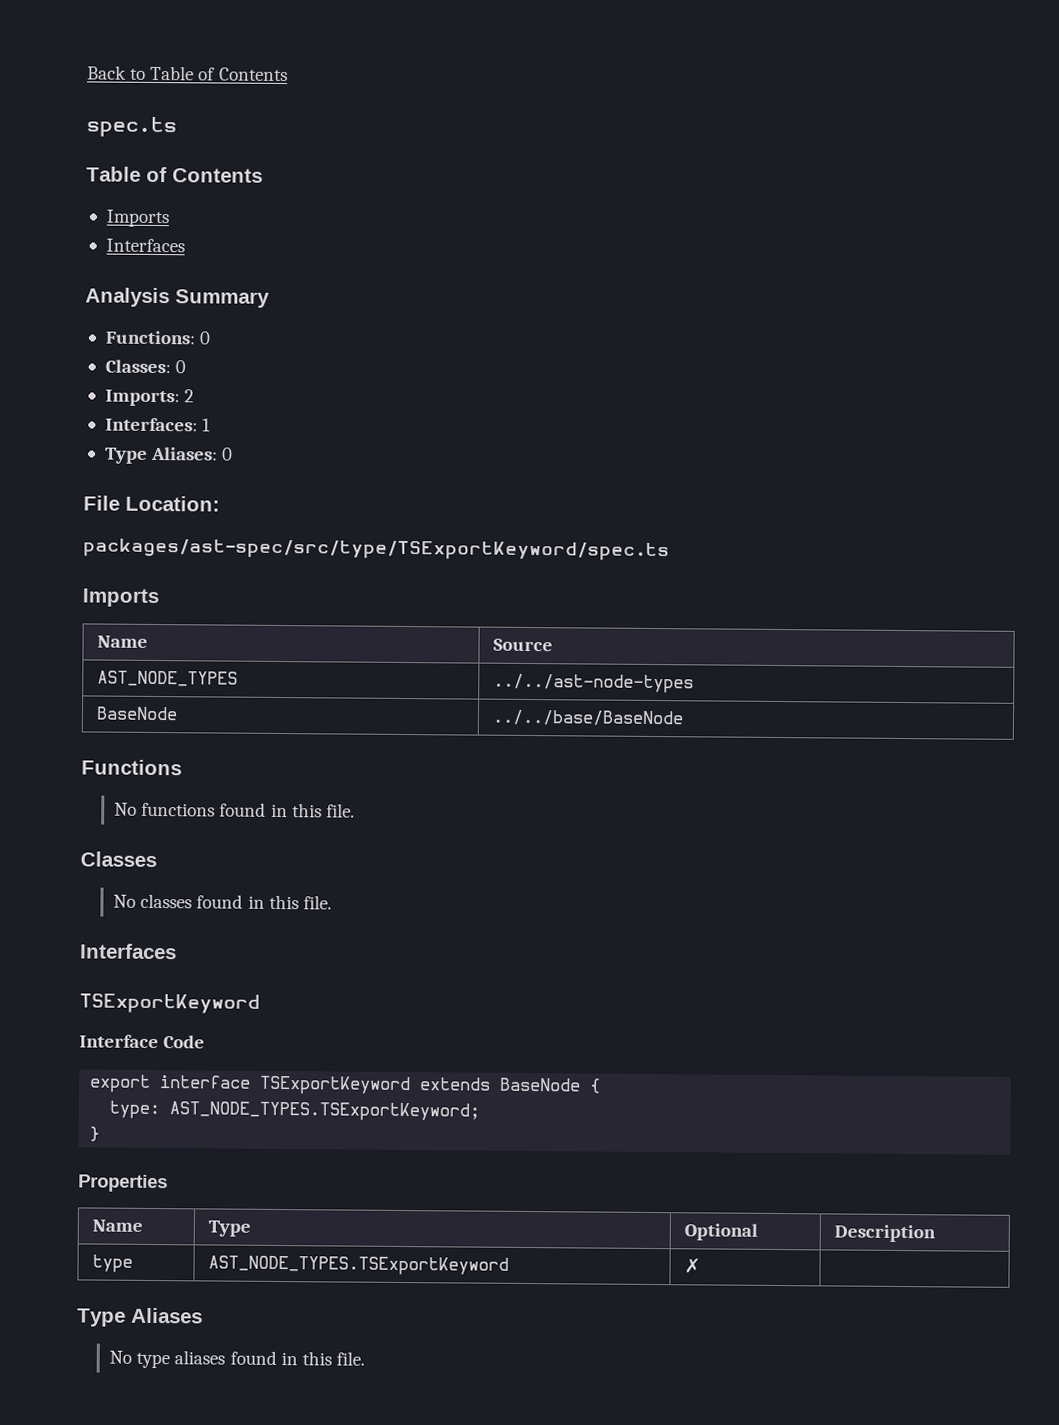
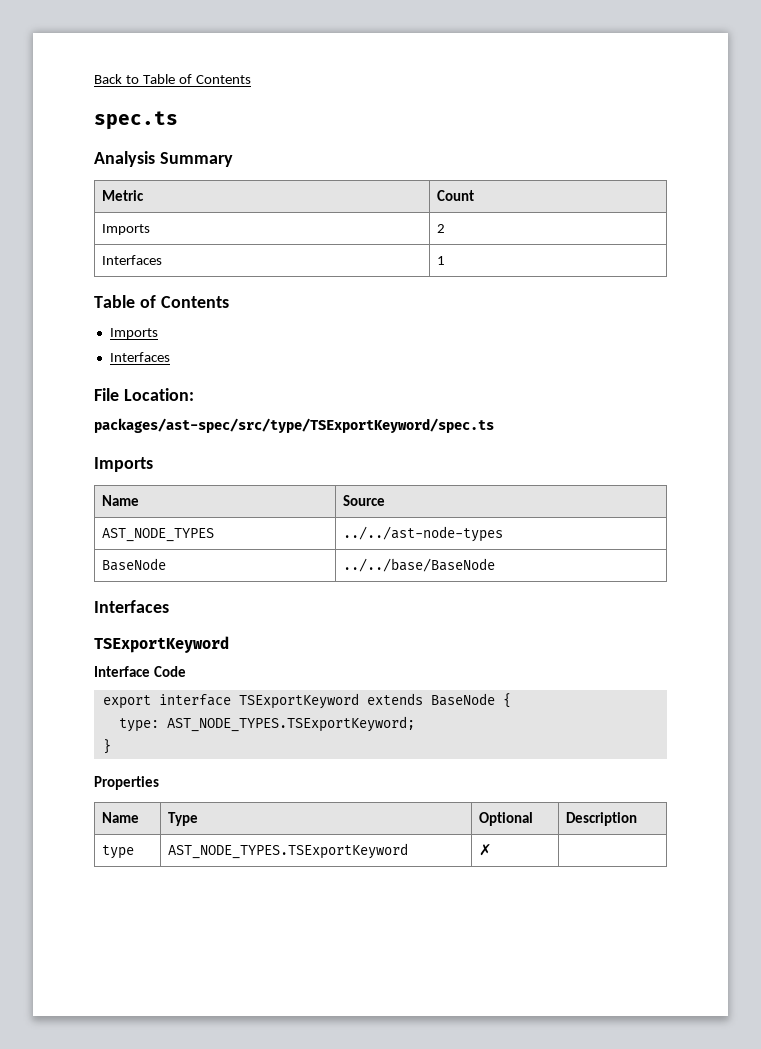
+ Analysis Summary
+ Metric | Count
+ Imports | 2
+ Interfaces | 1
- Analysis Summary
- Functions: 0
- Classes: 0
- Imports: 2
- Interfaces: 1
- Type Aliases: 0
- Functions
- No functions found in this file.
- Classes
- No classes found in this file.
- Type Aliases
- No type aliases found in this file.

